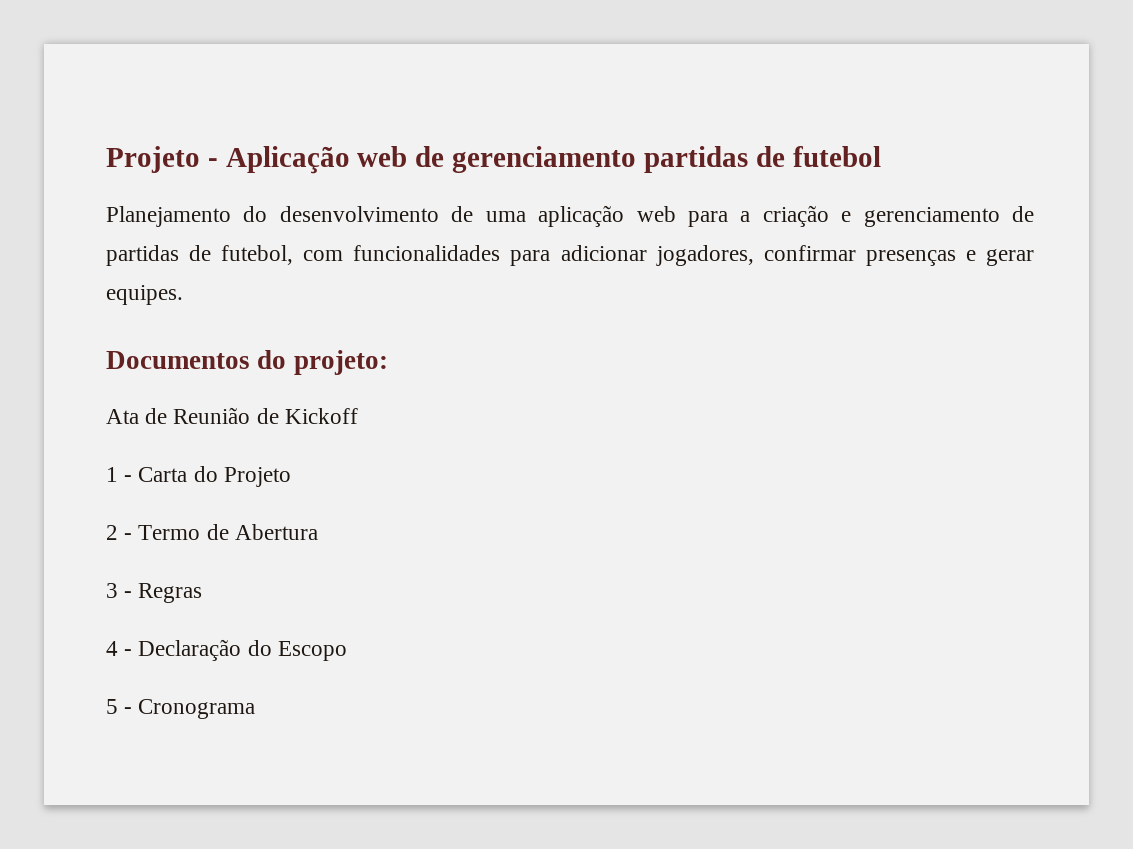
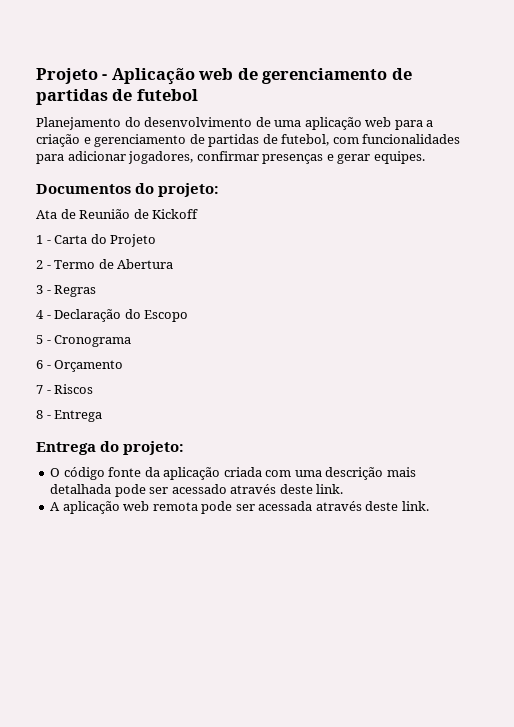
- Projeto - Aplicação web de gerenciamento partidas de futebol
+ Projeto - Aplicação web de gerenciamento de partidas de futebol
+ 6 - Orçamento
+ 7 - Riscos
+ 8 - Entrega
+ Entrega do projeto:
+ O código fonte da aplicação criada com uma descrição mais detalhada pode ser acessado através deste link.
+ A aplicação web remota pode ser acessada através deste link.

